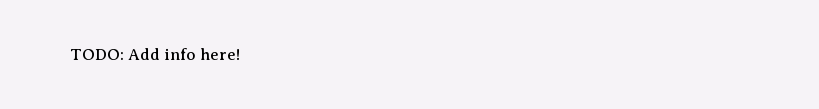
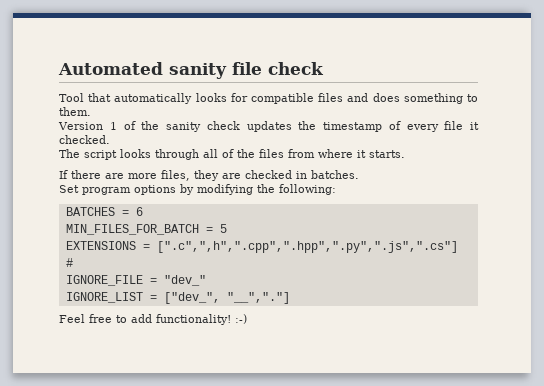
- TODO: Add info here!
+ Automated sanity file check
+ Tool that automatically looks for compatible files and does something to them.
+ Version 1 of the sanity check updates the timestamp of every file it checked.
+ The script looks through all of the files from where it starts.
+ If there are more files, they are checked in batches.
+ Set program options by modifying the following:
+ BATCHES = 6
+ MIN_FILES_FOR_BATCH = 5
+ EXTENSIONS = [".c",",h",".cpp",".hpp",".py",".js",".cs"] #
+ IGNORE_FILE = "dev_"
+ IGNORE_LIST = ["dev_", "__","."]
+ Feel free to add functionality! :-)

